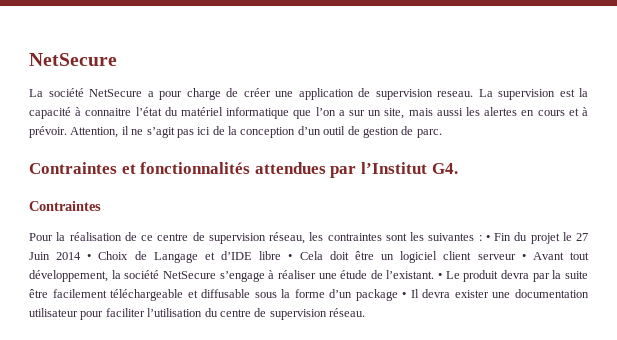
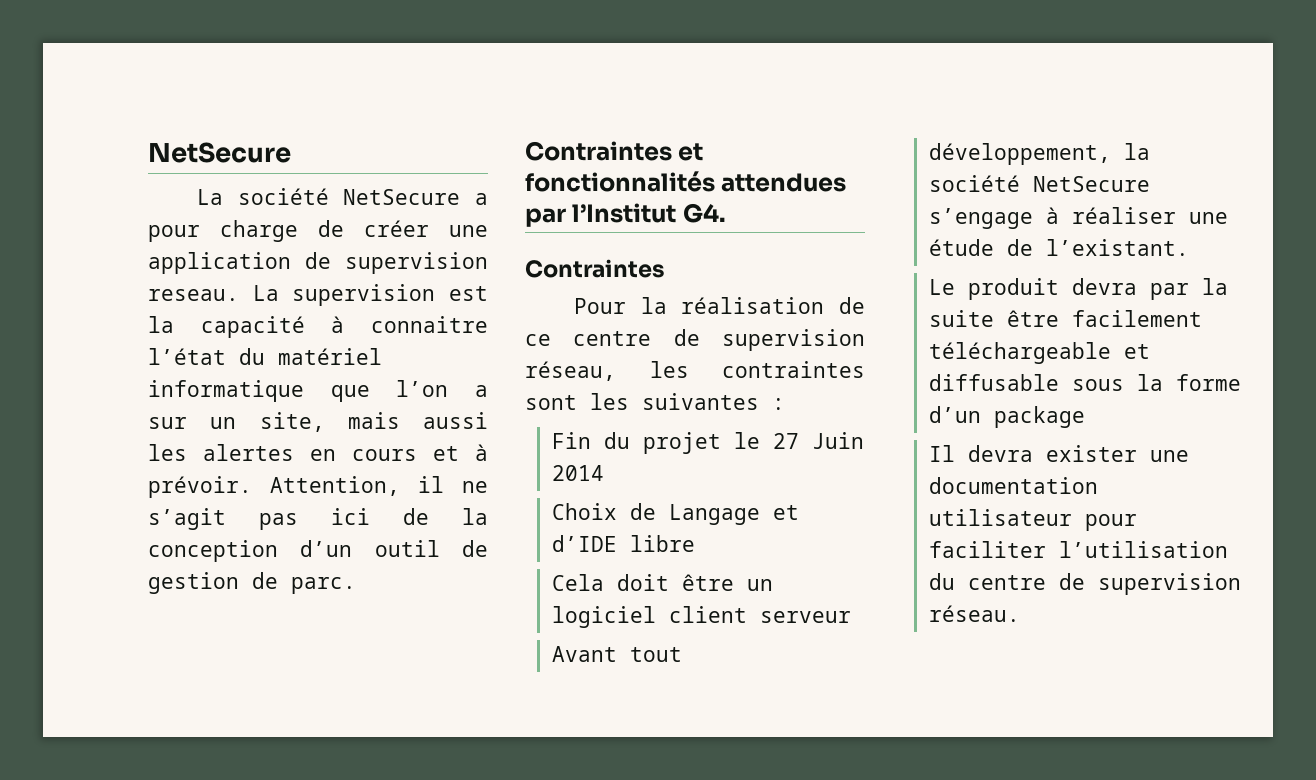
- Pour la réalisation de ce centre de supervision réseau, les contraintes sont les suivantes : • Fin du projet le 27 Juin 2014 • Choix de Langage et d’IDE libre • Cela doit être un logiciel client serveur • Avant tout développement, la société NetSecure s’engage à réaliser une étude de l’existant. • Le produit devra par la suite être facilement téléchargeable et diffusable sous la forme d’un package • Il devra exister une documentation utilisateur pour faciliter l’utilisation du centre de supervision réseau.
+ Pour la réalisation de ce centre de supervision réseau, les contraintes sont les suivantes :
+ Fin du projet le 27 Juin 2014
+ Choix de Langage et d’IDE libre
+ Cela doit être un logiciel client serveur
+ Avant tout développement, la société NetSecure s’engage à réaliser une étude de l’existant.
+ Le produit devra par la suite être facilement téléchargeable et diffusable sous la forme d’un package
+ Il devra exister une documentation utilisateur pour faciliter l’utilisation du centre de supervision réseau.

